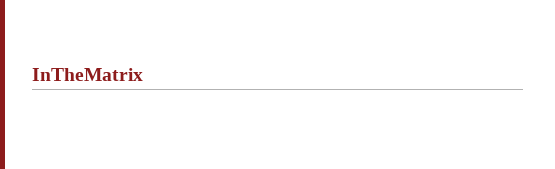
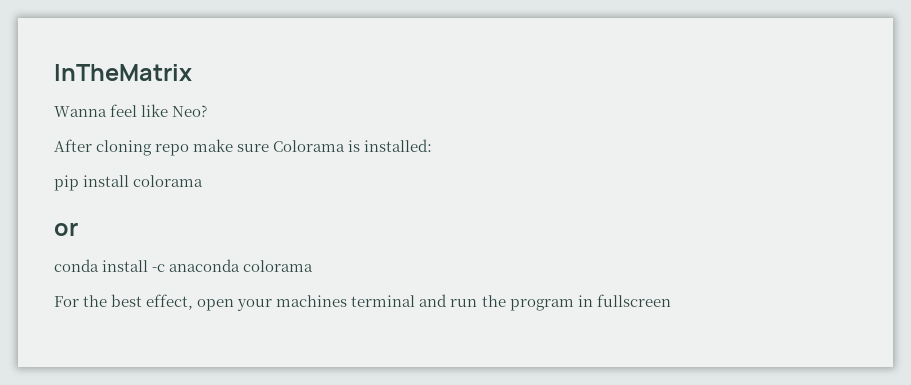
+ Wanna feel like Neo?
+ After cloning repo make sure Colorama is installed:
+ pip install colorama
+ or
+ conda install -c anaconda colorama
+ For the best effect, open your machines terminal and run the program in fullscreen

